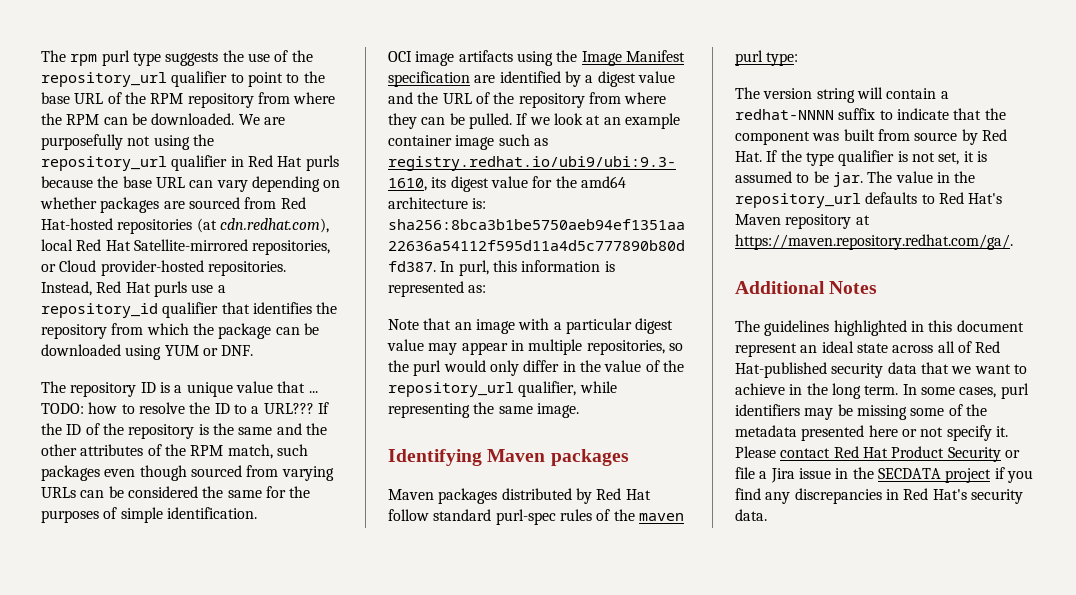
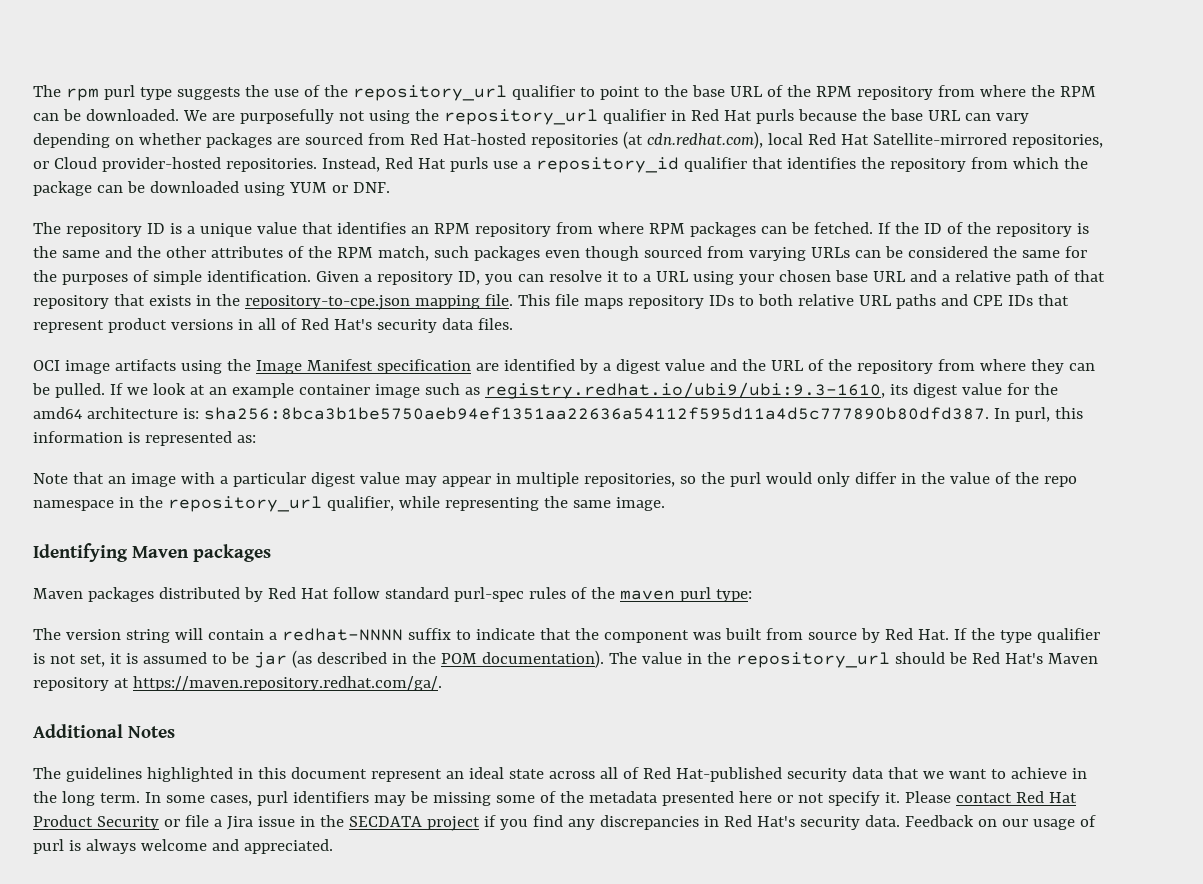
- The repository ID is a unique value that ... TODO: how to resolve the ID to a URL???
+ The repository ID is a unique value that identifies an RPM repository from where RPM packages can be fetched.
+ Given a repository ID, you can resolve it to a URL using your chosen base URL and a relative path of that repository that exists in the repository-to-cpe.json mapping file. This file maps repository IDs to both relative URL paths and CPE IDs that represent product versions in all of Red Hat's security data files.
- Note that an image with a particular digest value may appear in multiple repositories, so the purl would only differ in the value of the repository_url qualifier, while representing the same image.
+ Note that an image with a particular digest value may appear in multiple repositories, so the purl would only differ in the value of the repo namespace in the repository_url qualifier, while representing the same image.
- The version string will contain a redhat-NNNN suffix to indicate that the component was built from source by Red Hat. If the type qualifier is not set, it is assumed to be jar.
+ The version string will contain a redhat-NNNN suffix to indicate that the component was built from source by Red Hat. If the type qualifier is not set, it is assumed to be jar (as described in the POM documentation).
- The value in the repository_url defaults to Red Hat's Maven repository at https://maven.repository.redhat.com/ga/.
+ The value in the repository_url should be Red Hat's Maven repository at https://maven.repository.redhat.com/ga/.
+ Feedback on our usage of purl is always welcome and appreciated.

